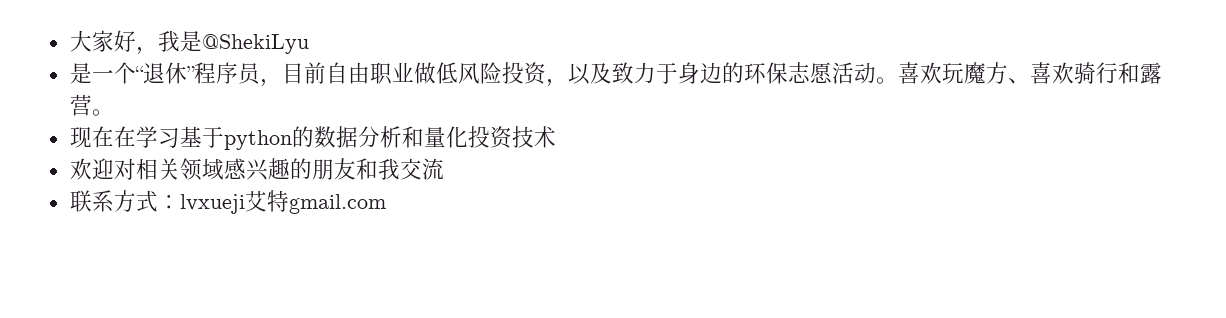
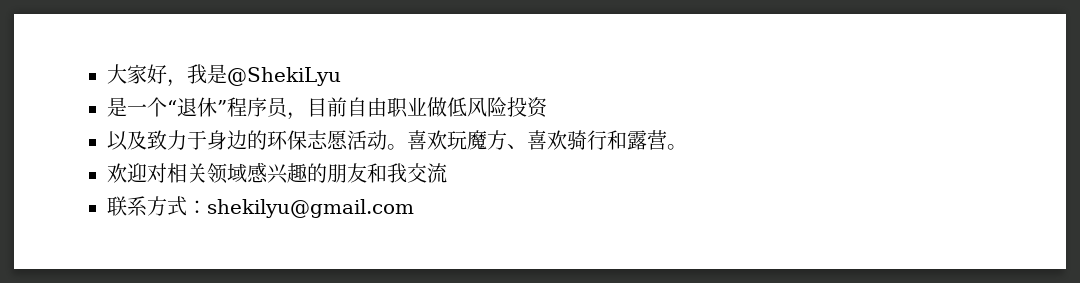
- 是一个“退休”程序员，目前自由职业做低风险投资，以及致力于身边的环保志愿活动。
+ 是一个“退休”程序员，目前自由职业做低风险投资
+ 以及致力于身边的环保志愿活动。
- 现在在学习基于python的数据分析和量化投资技术
- 联系方式：lvxueji艾特gmail.com
+ 联系方式：shekilyu@gmail.com

